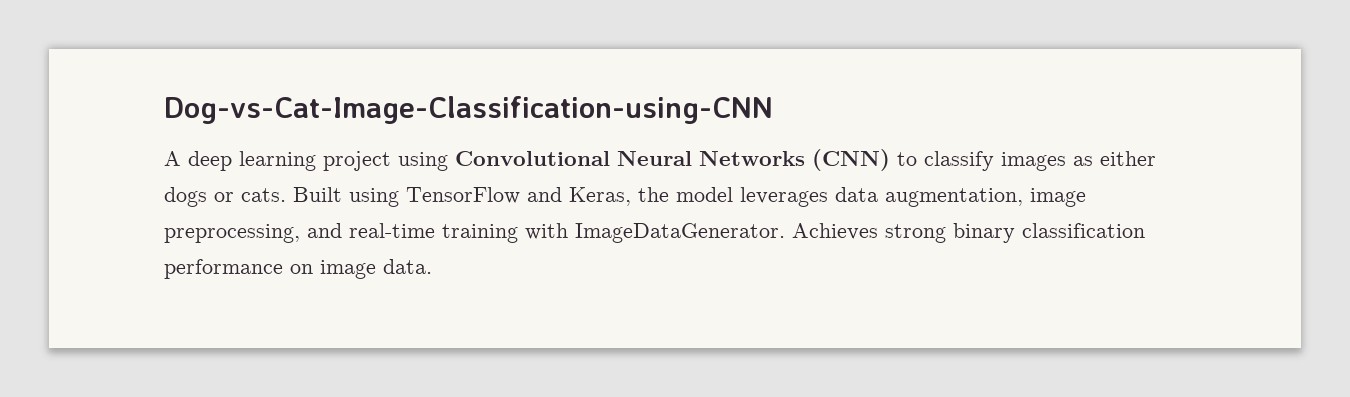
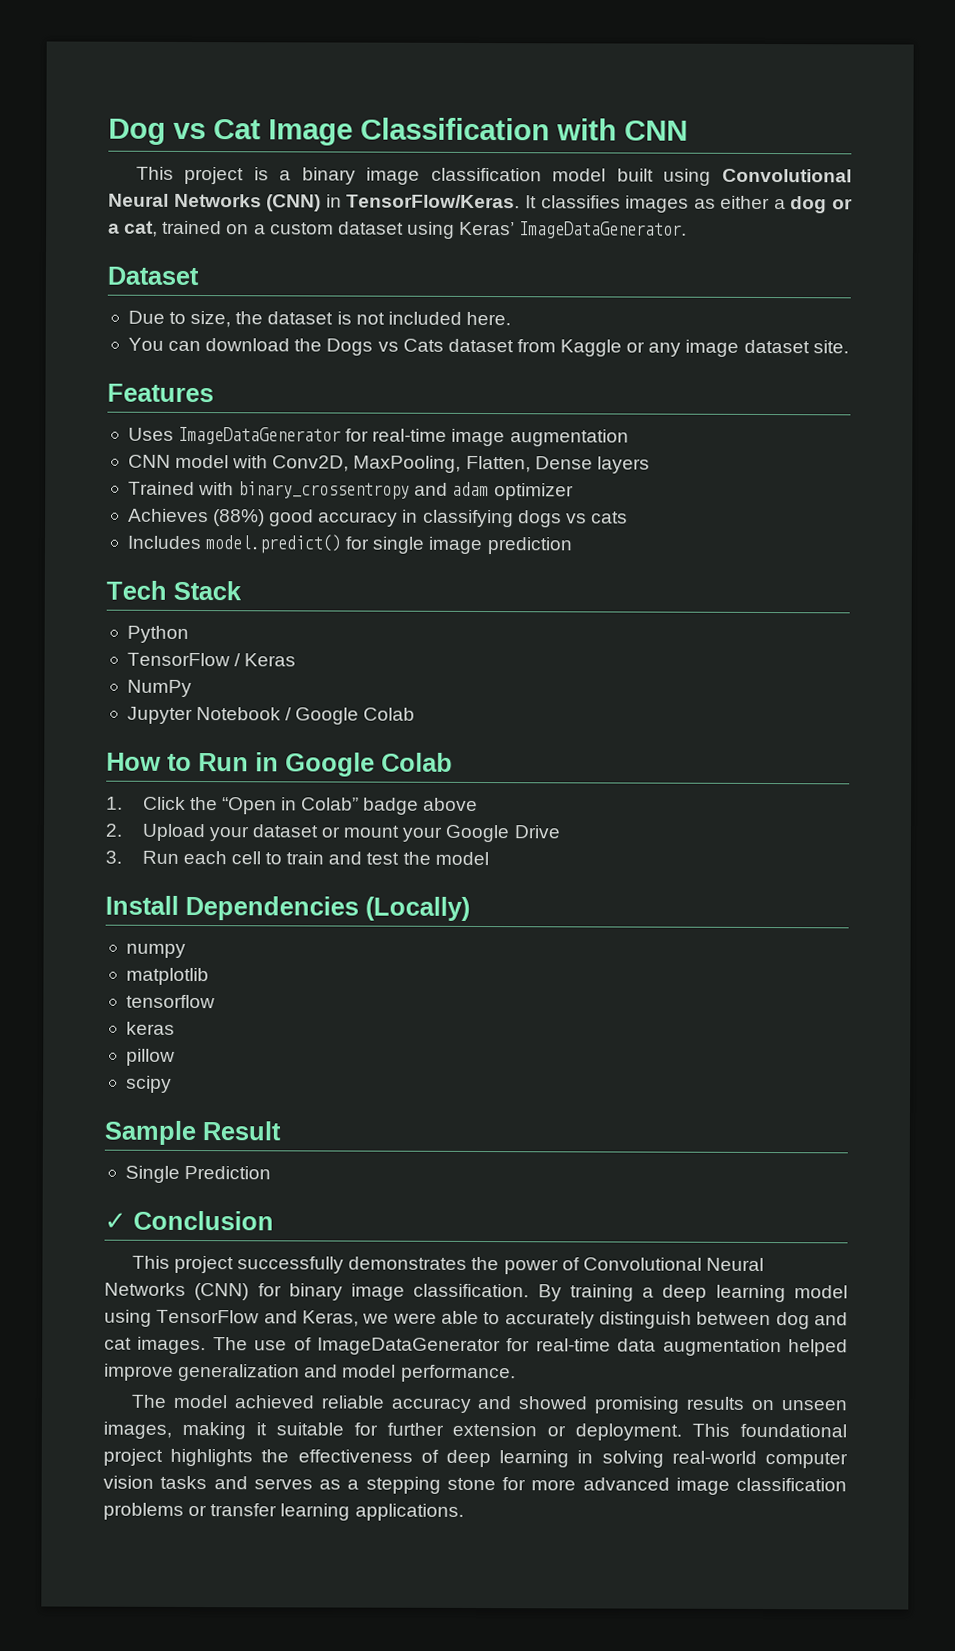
- Dog-vs-Cat-Image-Classification-using-CNN
- A deep learning project using Convolutional Neural Networks (CNN) to classify images as either dogs or cats. Built using TensorFlow and Keras, the model leverages data augmentation, image preprocessing, and real-time training with ImageDataGenerator. Achieves strong binary classification performance on image data.
+ Dog vs Cat Image Classification with CNN
+ This project is a binary image classification model built using Convolutional Neural Networks (CNN) in TensorFlow/Keras. It classifies images as either a dog or a cat, trained on a custom dataset using Keras’ ImageDataGenerator.
+ Dataset
+ Due to size, the dataset is not included here.
+ You can download the Dogs vs Cats dataset from Kaggle or any image dataset site.
+ Features
+ Uses ImageDataGenerator for real-time image augmentation
+ CNN model with Conv2D, MaxPooling, Flatten, Dense layers
+ Trained with binary_crossentropy and adam optimizer
+ Achieves (88%) good accuracy in classifying dogs vs cats
+ Includes model.predict() for single image prediction
+ Tech Stack
+ Python
+ TensorFlow / Keras
+ NumPy
+ Jupyter Notebook / Google Colab
+ How to Run in Google Colab
+ 1. Click the “Open in Colab” badge above
+ 2. Upload your dataset or mount your Google Drive
+ 3. Run each cell to train and test the model
+ Install Dependencies (Locally)
+ numpy
+ matplotlib
+ tensorflow
+ keras
+ pillow
+ scipy
+ Sample Result
+ Single Prediction
+ ✓ Conclusion
+ This project successfully demonstrates the power of Convolutional Neural Networks (CNN) for binary image classification. By training a deep learning model using TensorFlow and Keras, we were able to accurately distinguish between dog and cat images. The use of ImageDataGenerator for real-time data augmentation helped improve generalization and model performance.
+ The model achieved reliable accuracy and showed promising results on unseen images, making it suitable for further extension or deployment. This foundational project highlights the effectiveness of deep learning in solving real-world computer vision tasks and serves as a stepping stone for more advanced image classification problems or transfer learning applications.

